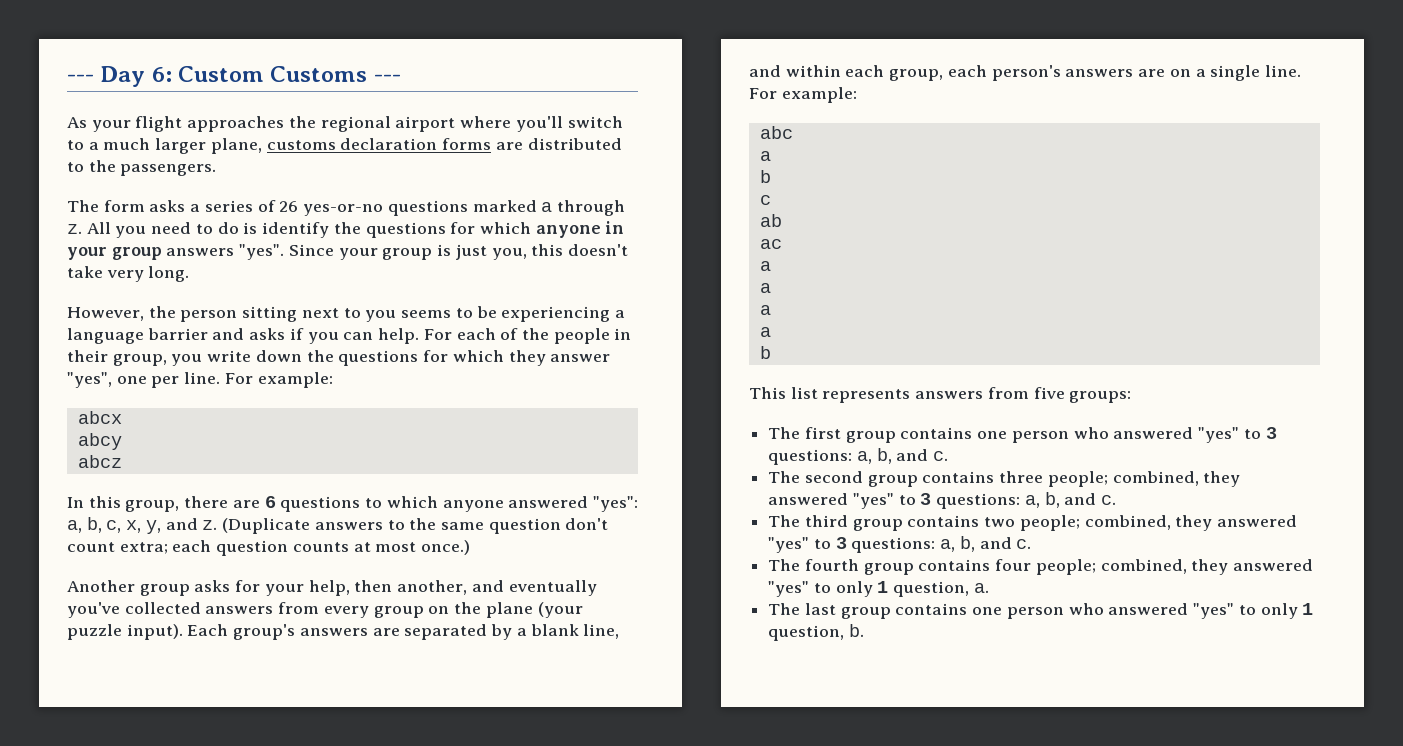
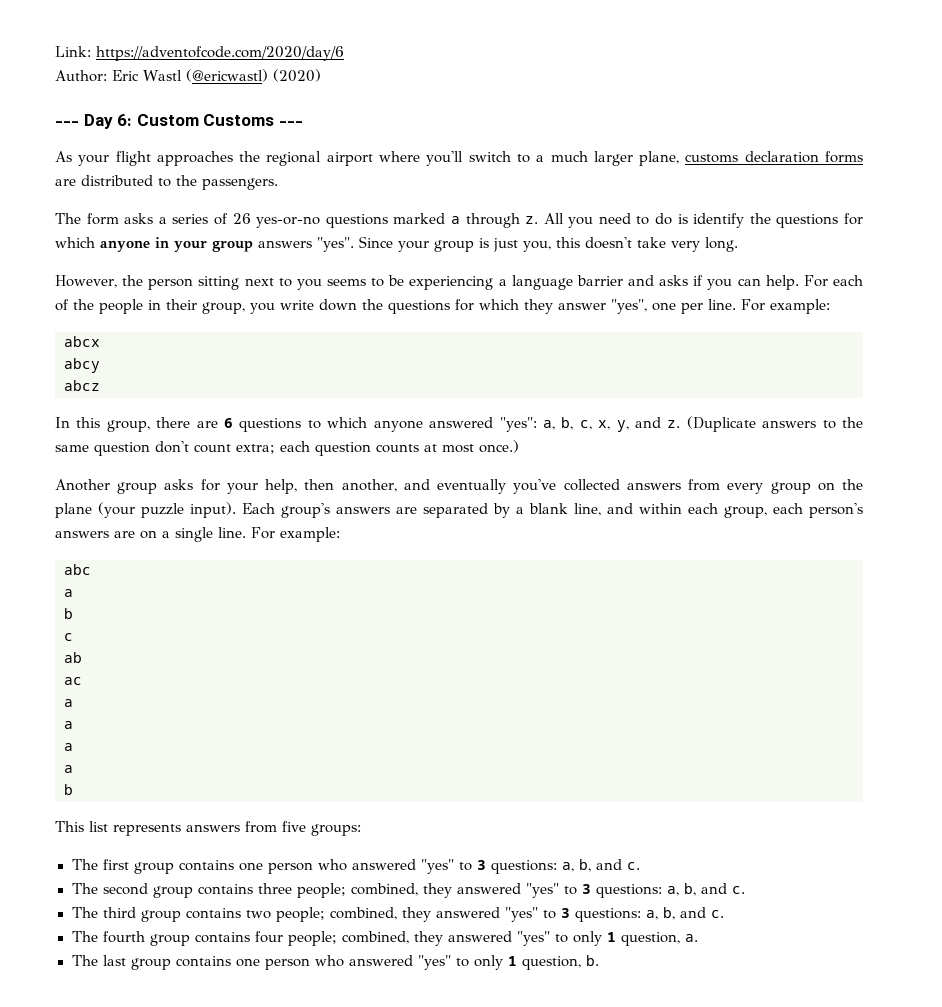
+ Link: https://adventofcode.com/2020/day/6
+ Author: Eric Wastl (@ericwastl) (2020)

